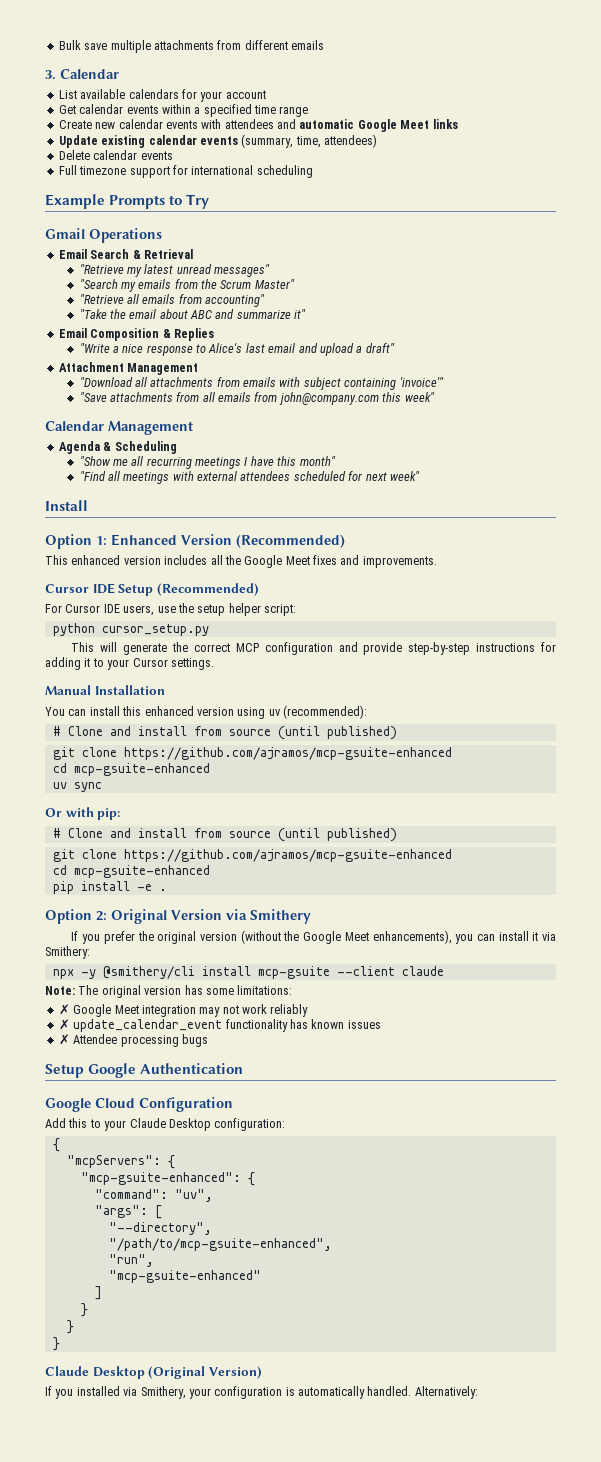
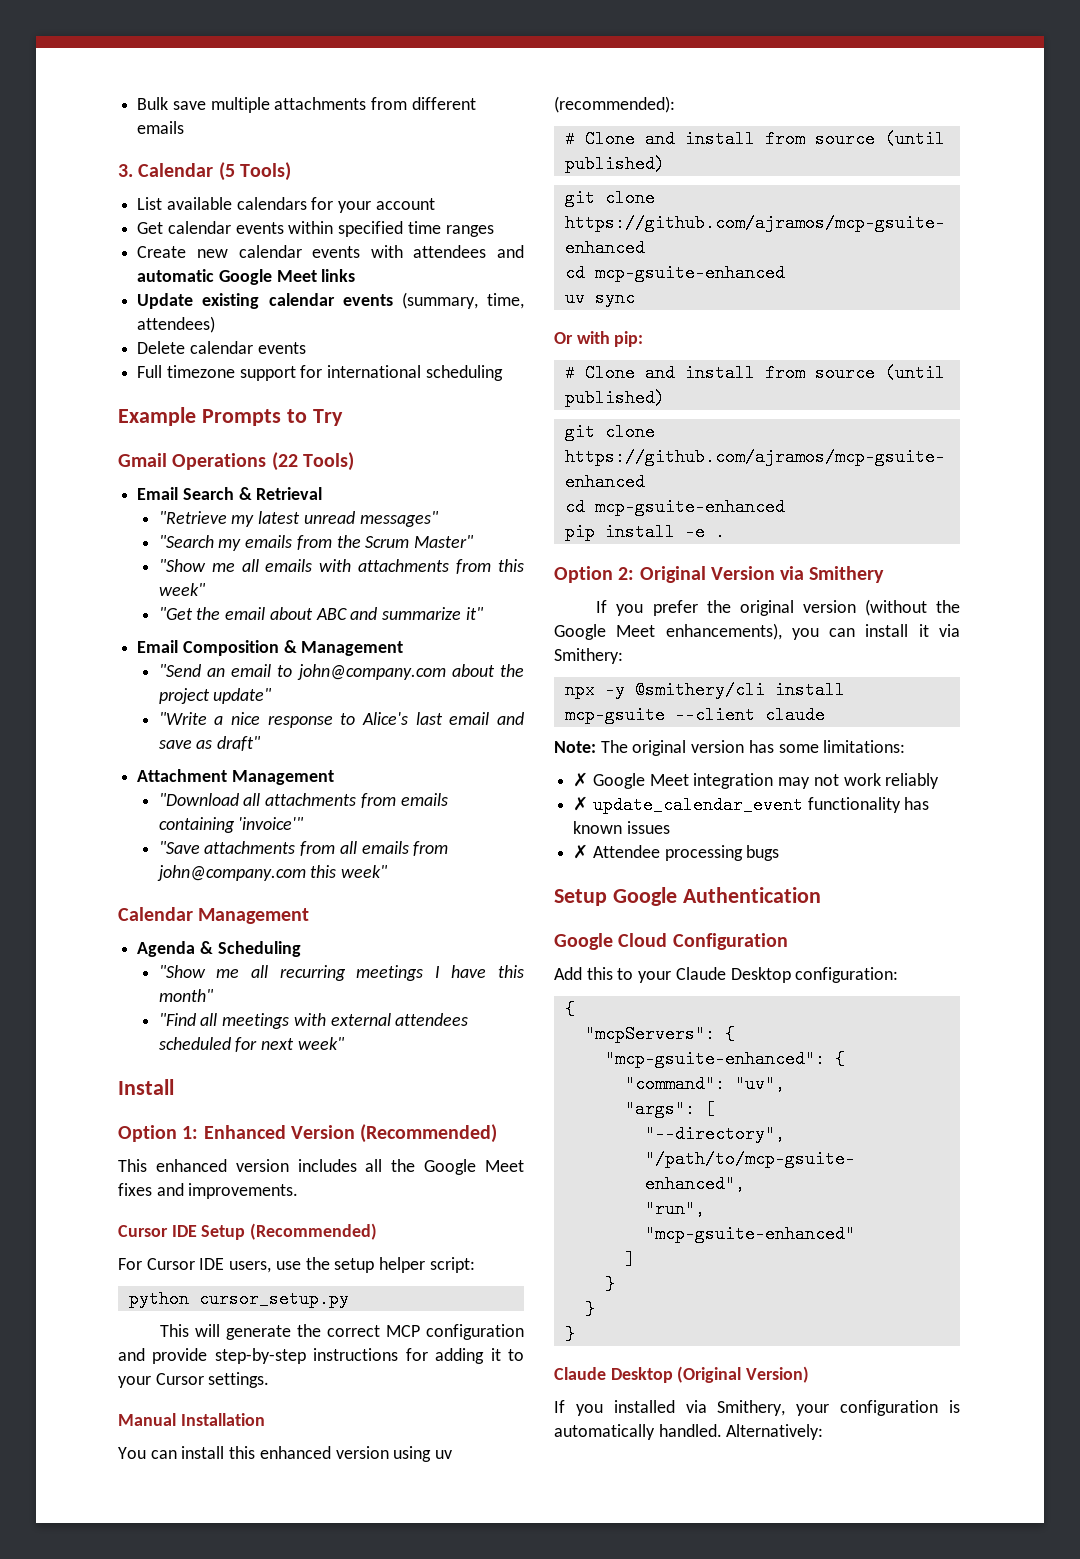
- 3. Calendar
+ 3. Calendar (5 Tools)
- Get calendar events within a specified time range
+ Get calendar events within specified time ranges
- Gmail Operations
+ Gmail Operations (22 Tools)
- "Retrieve all emails from accounting"
- "Take the email about ABC and summarize it"
+ "Show me all emails with attachments from this week"
+ "Get the email about ABC and summarize it"
- Email Composition & Replies
+ Email Composition & Management
+ "Send an email to john@company.com about the project update"
- "Write a nice response to Alice's last email and upload a draft"
+ "Write a nice response to Alice's last email and save as draft"
- "Download all attachments from emails with subject containing 'invoice'"
+ "Download all attachments from emails containing 'invoice'"

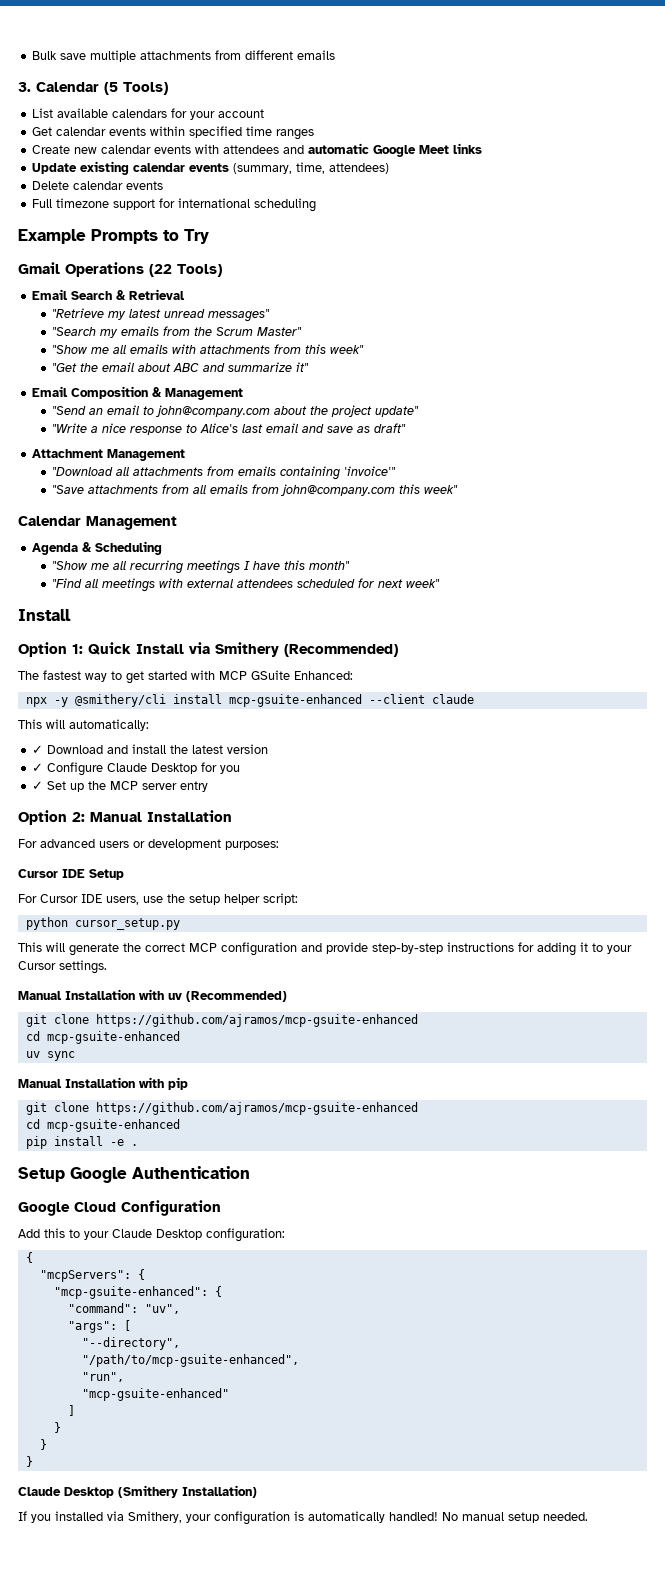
- Option 1: Enhanced Version (Recommended)
- This enhanced version includes all the Google Meet fixes and improvements.
+ Option 1: Quick Install via Smithery (Recommended)
+ The fastest way to get started with MCP GSuite Enhanced:
+ npx -y @smithery/cli install mcp-gsuite-enhanced --client claude
+ This will automatically:
+ ✓ Download and install the latest version
+ ✓ Configure Claude Desktop for you
+ ✓ Set up the MCP server entry
+ Option 2: Manual Installation
+ For advanced users or development purposes:
- Cursor IDE Setup (Recommended)
+ Cursor IDE Setup
- Manual Installation
- You can install this enhanced version using uv (recommended):
- # Clone and install from source (until published)
+ Manual Installation with uv (Recommended)
- Or with pip:
- # Clone and install from source (until published)
+ Manual Installation with pip
- Option 2: Original Version via Smithery
- If you prefer the original version (without the Google Meet enhancements), you can install it via Smithery:
- npx -y @smithery/cli install mcp-gsuite --client claude
- Note: The original version has some limitations:
- ✗ Google Meet integration may not work reliably
- ✗ update_calendar_event functionality has known issues
- ✗ Attendee processing bugs
- Claude Desktop (Original Version)
+ Claude Desktop (Smithery Installation)
- If you installed via Smithery, your configuration is automatically handled. Alternatively:
+ If you installed via Smithery, your configuration is automatically handled! No manual setup needed.

